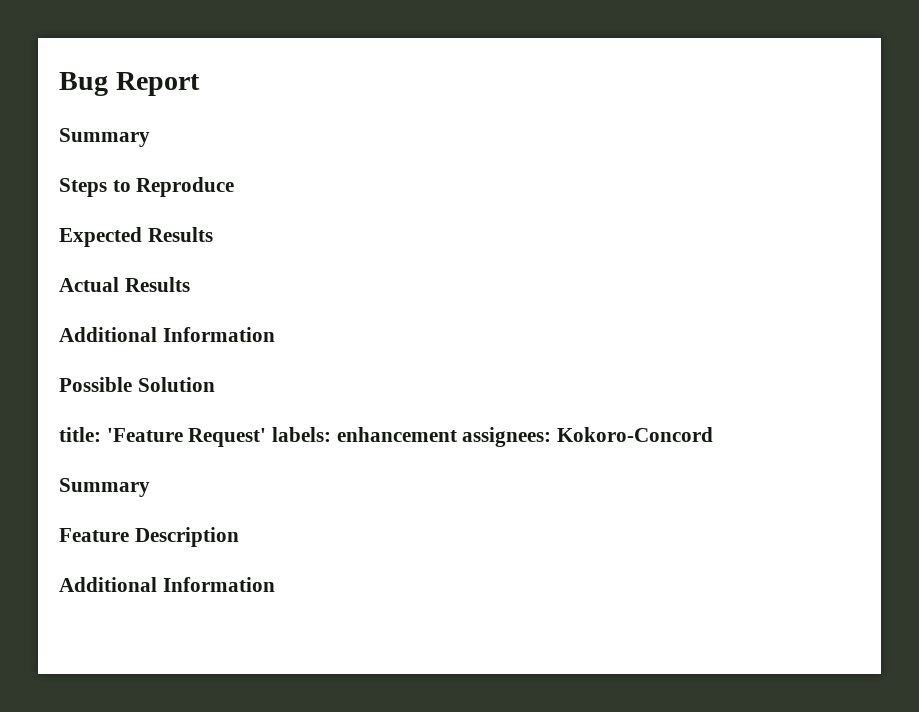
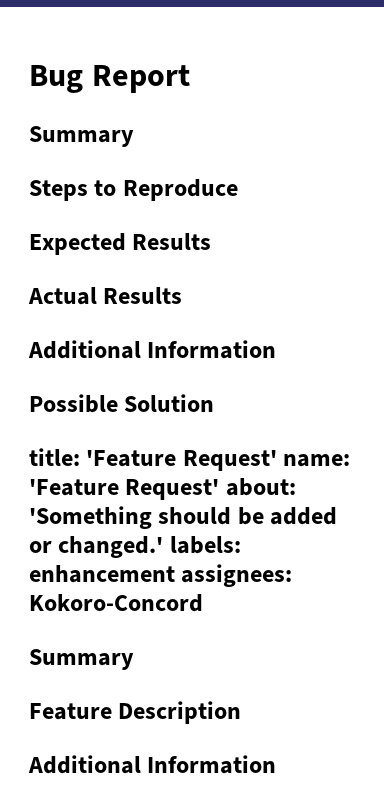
- title: 'Feature Request' labels: enhancement assignees: Kokoro-Concord
+ title: 'Feature Request' name: 'Feature Request' about: 'Something should be added or changed.' labels: enhancement assignees: Kokoro-Concord

